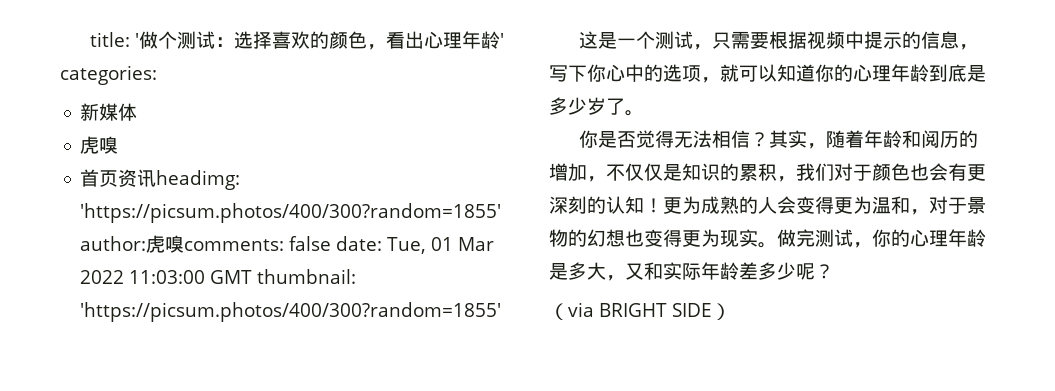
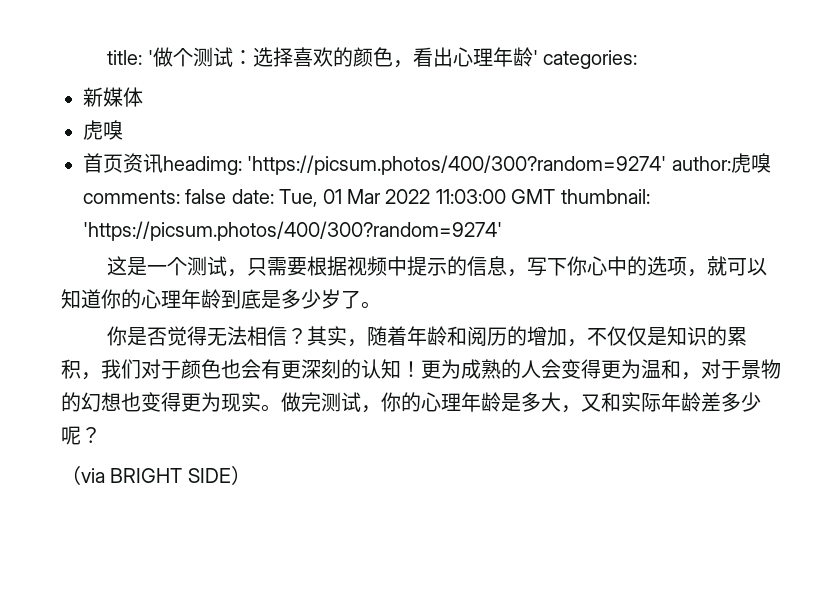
- 首页资讯headimg: 'https://picsum.photos/400/300?random=1855' author:虎嗅comments: false date: Tue, 01 Mar 2022 11:03:00 GMT thumbnail: 'https://picsum.photos/400/300?random=1855'
+ 首页资讯headimg: 'https://picsum.photos/400/300?random=9274' author:虎嗅comments: false date: Tue, 01 Mar 2022 11:03:00 GMT thumbnail: 'https://picsum.photos/400/300?random=9274'

